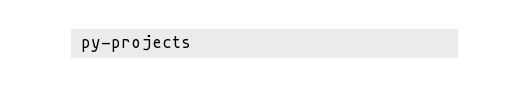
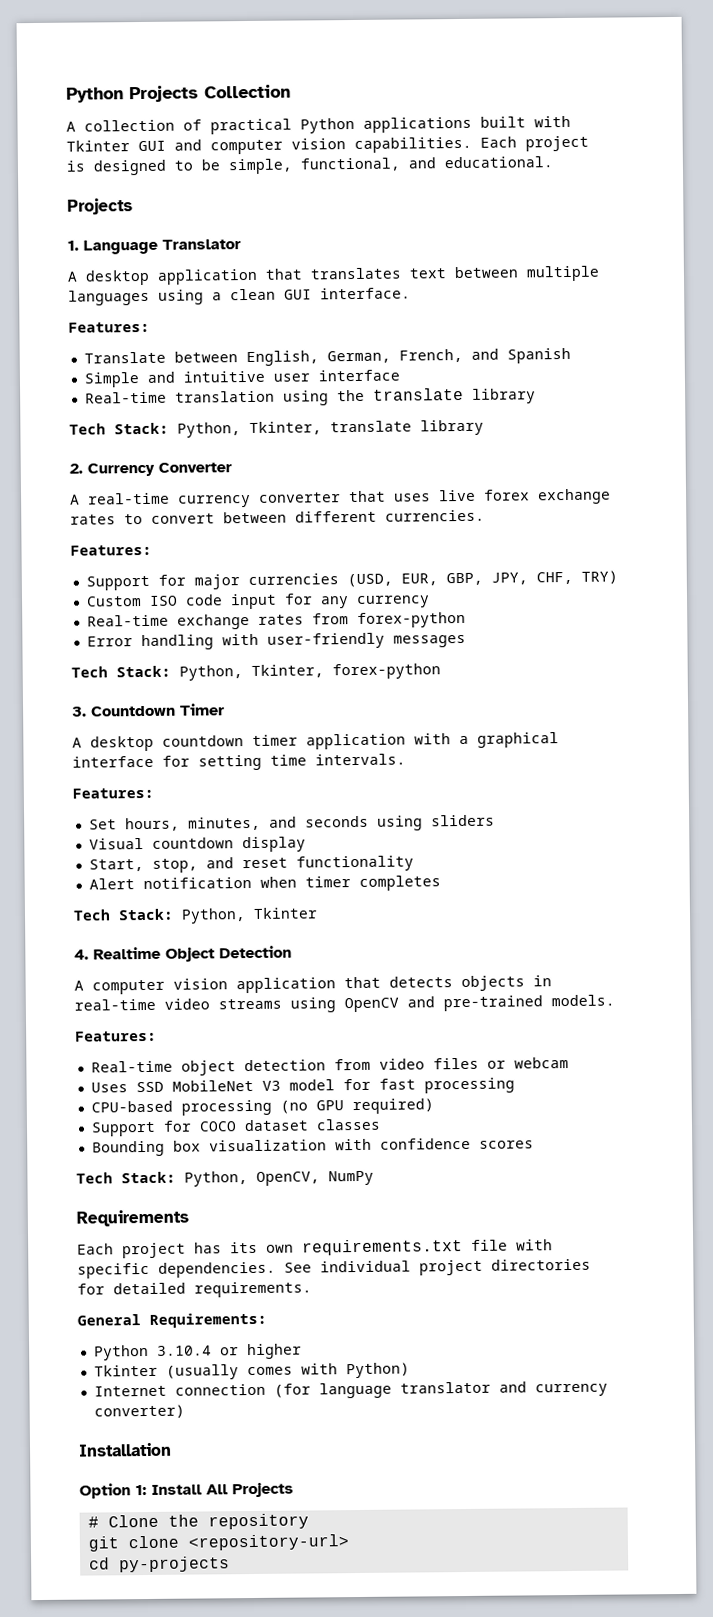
- py-projects
+ Python Projects Collection
+ A collection of practical Python applications built with Tkinter GUI and computer vision capabilities. Each project is designed to be simple, functional, and educational.
+ Projects
+ 1. Language Translator
+ A desktop application that translates text between multiple languages using a clean GUI interface.
+ Features:
+ Translate between English, German, French, and Spanish
+ Simple and intuitive user interface
+ Real-time translation using the translate library
+ Tech Stack: Python, Tkinter, translate library
+ 2. Currency Converter
+ A real-time currency converter that uses live forex exchange rates to convert between different currencies.
+ Features:
+ Support for major currencies (USD, EUR, GBP, JPY, CHF, TRY)
+ Custom ISO code input for any currency
+ Real-time exchange rates from forex-python
+ Error handling with user-friendly messages
+ Tech Stack: Python, Tkinter, forex-python
+ 3. Countdown Timer
+ A desktop countdown timer application with a graphical interface for setting time intervals.
+ Features:
+ Set hours, minutes, and seconds using sliders
+ Visual countdown display
+ Start, stop, and reset functionality
+ Alert notification when timer completes
+ Tech Stack: Python, Tkinter
+ 4. Realtime Object Detection
+ A computer vision application that detects objects in real-time video streams using OpenCV and pre-trained models.
+ Features:
+ Real-time object detection from video files or webcam
+ Uses SSD MobileNet V3 model for fast processing
+ CPU-based processing (no GPU required)
+ Support for COCO dataset classes
+ Bounding box visualization with confidence scores
+ Tech Stack: Python, OpenCV, NumPy
+ Requirements
+ Each project has its own requirements.txt file with specific dependencies. See individual project directories for detailed requirements.
+ General Requirements:
+ Python 3.10.4 or higher
+ Tkinter (usually comes with Python)
+ Internet connection (for language translator and currency converter)
+ Installation
+ Option 1: Install All Projects
+ # Clone the repository
+ git clone <repository-url>
+ cd py-projects

